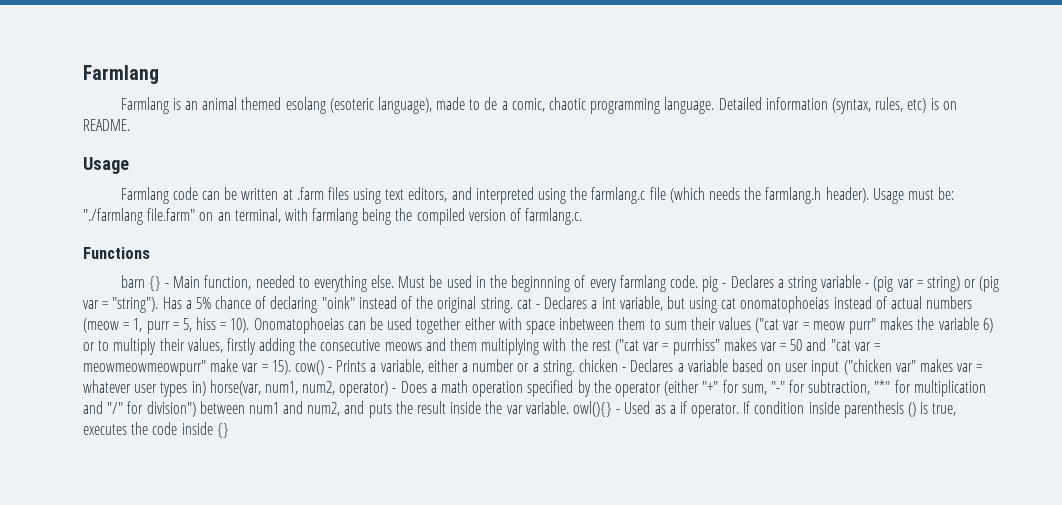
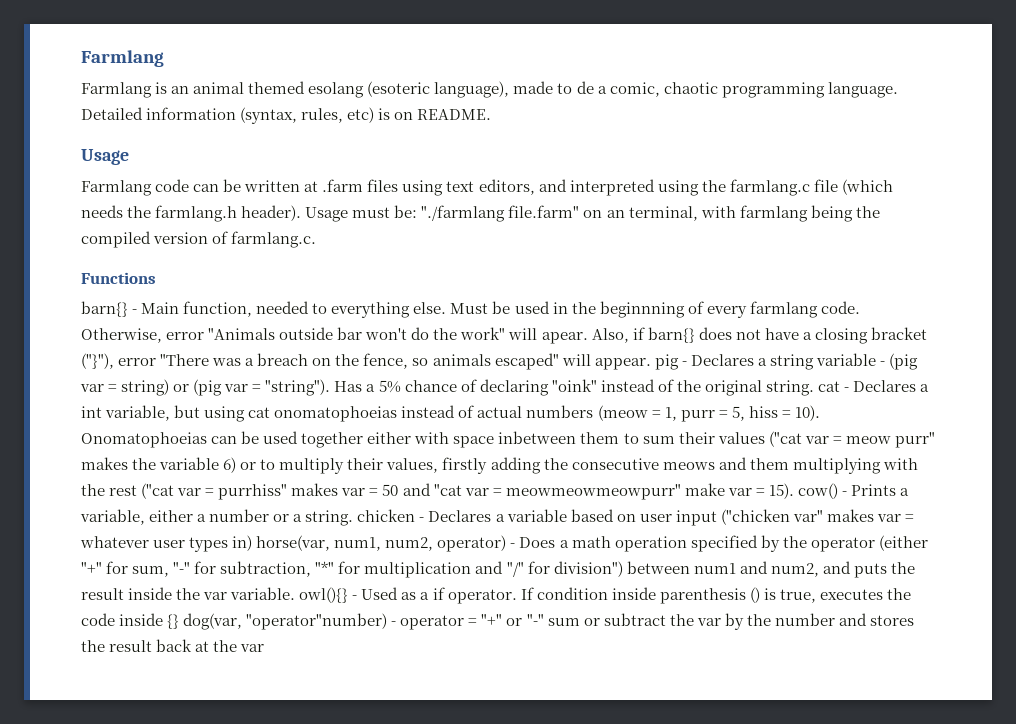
- barn {} - Main function, needed to everything else.
+ barn{} - Main function, needed to everything else.
- Must be used in the beginnning of every farmlang code. pig - Declares a string variable - (pig var = string) or (pig var = "string").
+ Must be used in the beginnning of every farmlang code. Otherwise, error "Animals outside bar won't do the work" will apear. Also, if barn{} does not have a closing bracket ("}"), error "There was a breach on the fence, so animals escaped" will appear. pig - Declares a string variable - (pig var = string) or (pig var = "string").
- If condition inside parenthesis () is true, executes the code inside {}
+ If condition inside parenthesis () is true, executes the code inside {} dog(var, "operator"number) - operator = "+" or "-" sum or subtract the var by the number and stores the result back at the var

